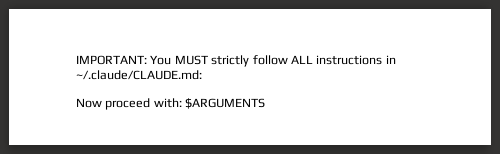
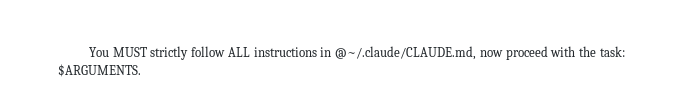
- IMPORTANT: You MUST strictly follow ALL instructions in ~/.claude/CLAUDE.md:
- Now proceed with: $ARGUMENTS
+ You MUST strictly follow ALL instructions in @~/.claude/CLAUDE.md, now proceed with the task: $ARGUMENTS.

